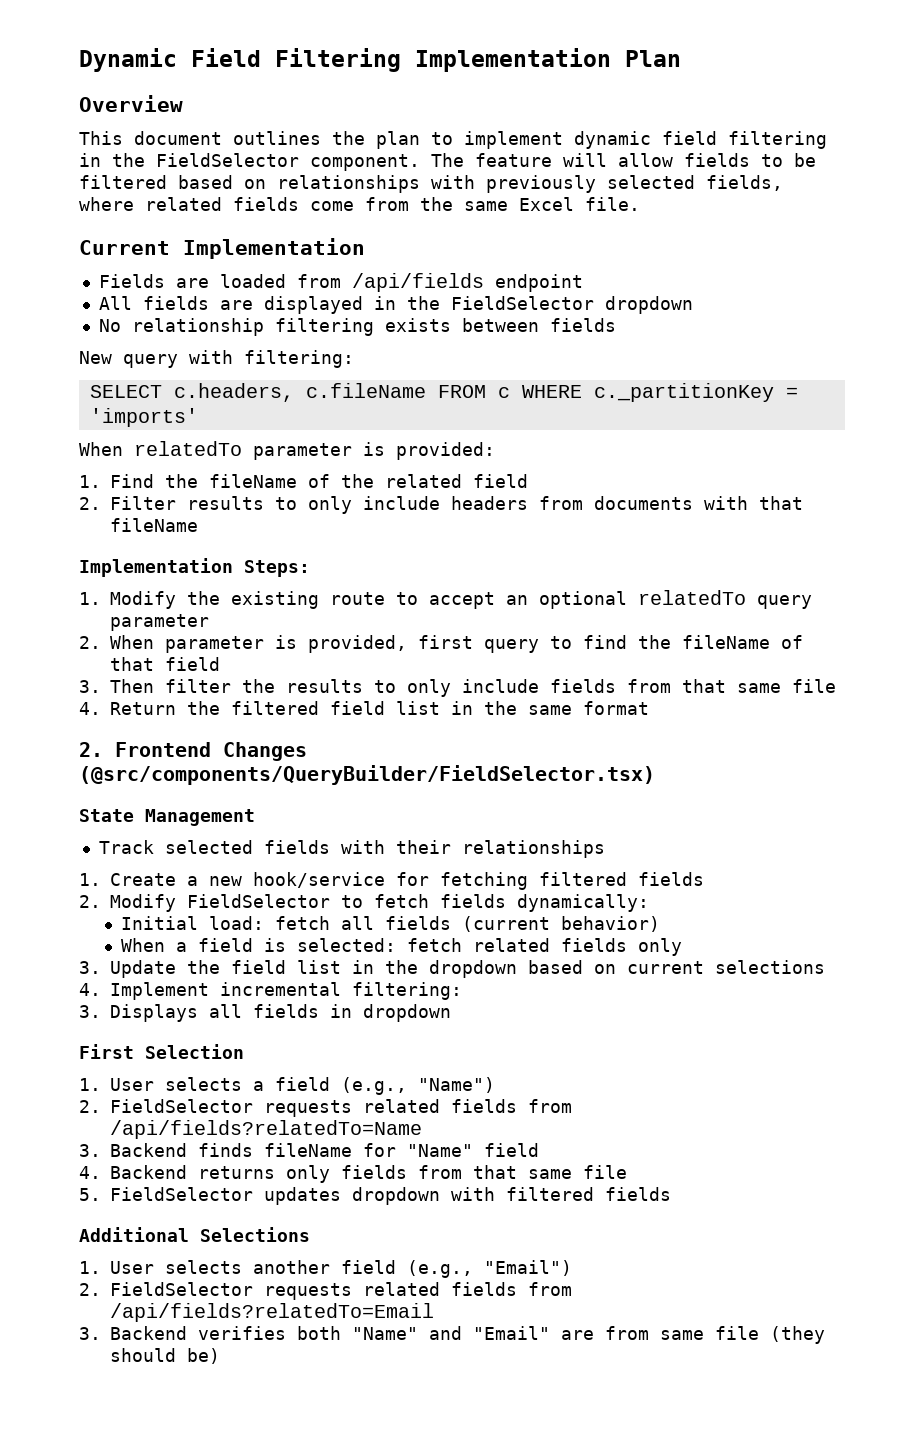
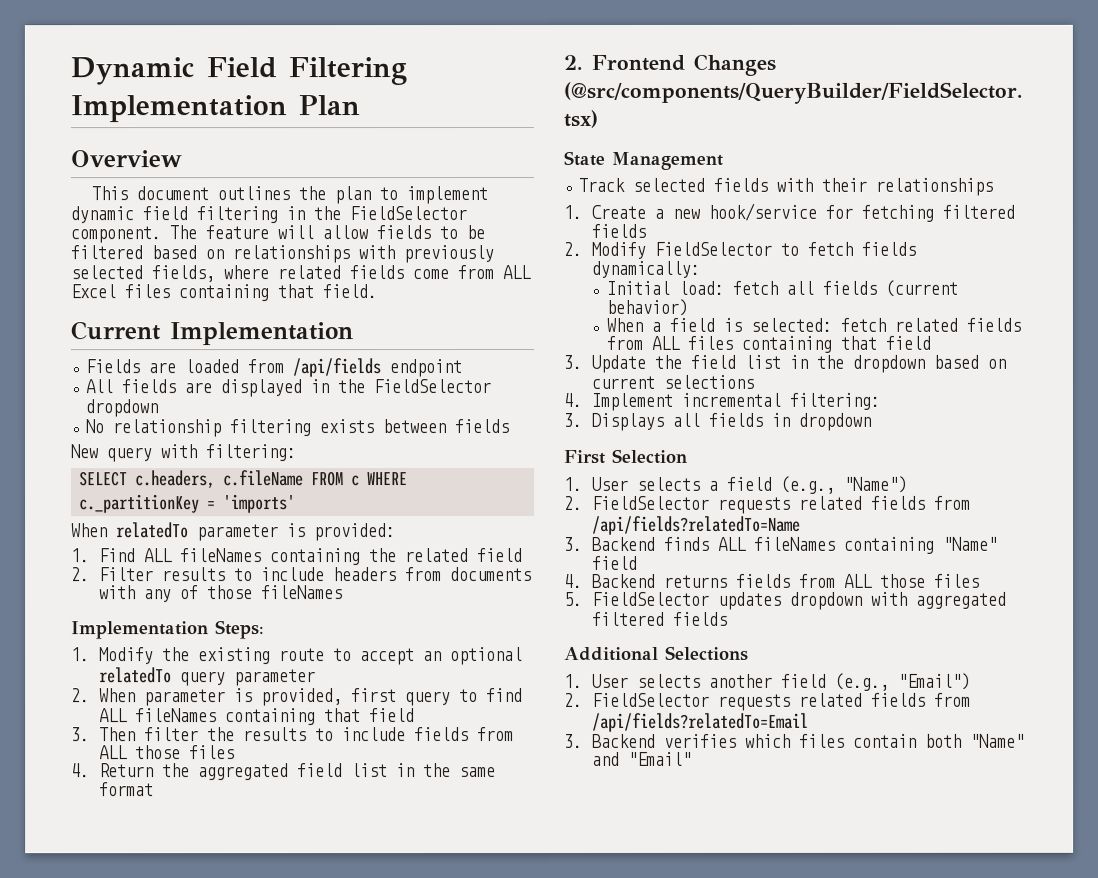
- The feature will allow fields to be filtered based on relationships with previously selected fields, where related fields come from the same Excel file.
+ The feature will allow fields to be filtered based on relationships with previously selected fields, where related fields come from ALL Excel files containing that field.
- 1. Find the fileName of the related field
+ 1. Find ALL fileNames containing the related field
- 2. Filter results to only include headers from documents with that fileName
+ 2. Filter results to include headers from documents with any of those fileNames
- 2. When parameter is provided, first query to find the fileName of that field
+ 2. When parameter is provided, first query to find ALL fileNames containing that field
- 3. Then filter the results to only include fields from that same file
+ 3. Then filter the results to include fields from ALL those files
- 4. Return the filtered field list in the same format
+ 4. Return the aggregated field list in the same format
- When a field is selected: fetch related fields only
+ When a field is selected: fetch related fields from ALL files containing that field
- 3. Backend finds fileName for "Name" field
+ 3. Backend finds ALL fileNames containing "Name" field
- 4. Backend returns only fields from that same file
+ 4. Backend returns fields from ALL those files
- 5. FieldSelector updates dropdown with filtered fields
+ 5. FieldSelector updates dropdown with aggregated filtered fields
- 3. Backend verifies both "Name" and "Email" are from same file (they should be)
+ 3. Backend verifies which files contain both "Name" and "Email"

